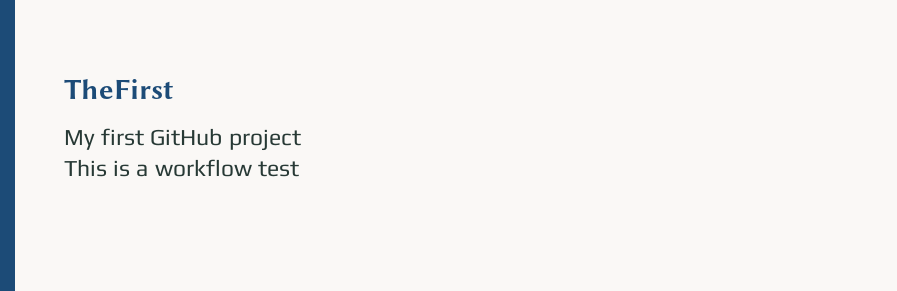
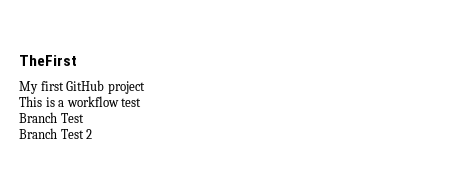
  This is a workflow test
+ Branch Test
+ Branch Test 2

